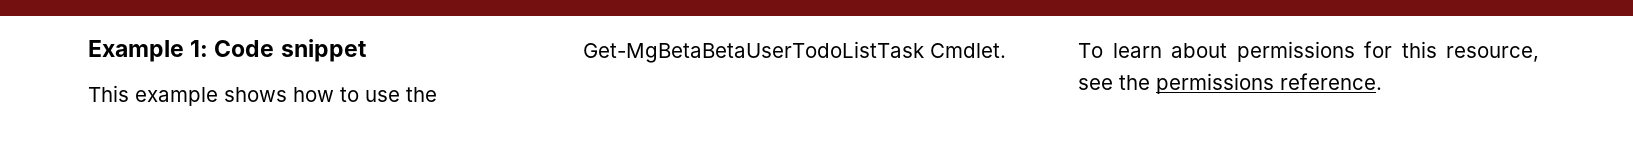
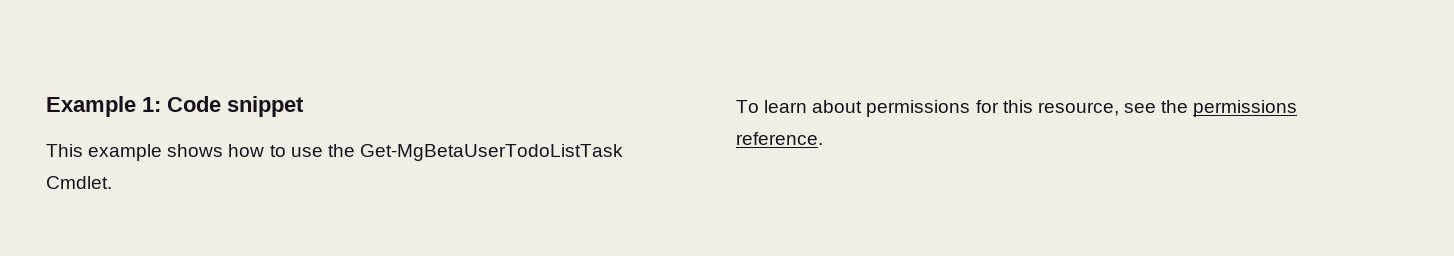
- This example shows how to use the Get-MgBetaBetaUserTodoListTask Cmdlet.
+ This example shows how to use the Get-MgBetaUserTodoListTask Cmdlet.

